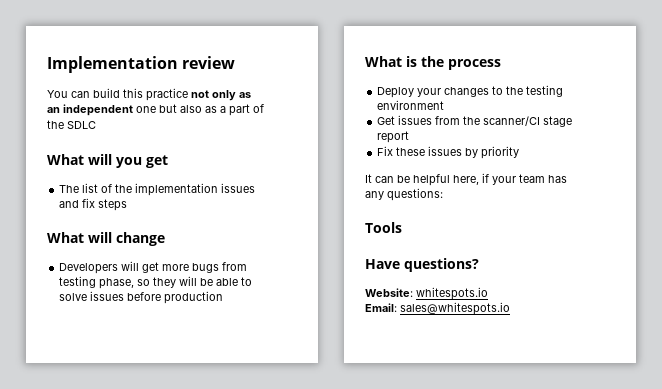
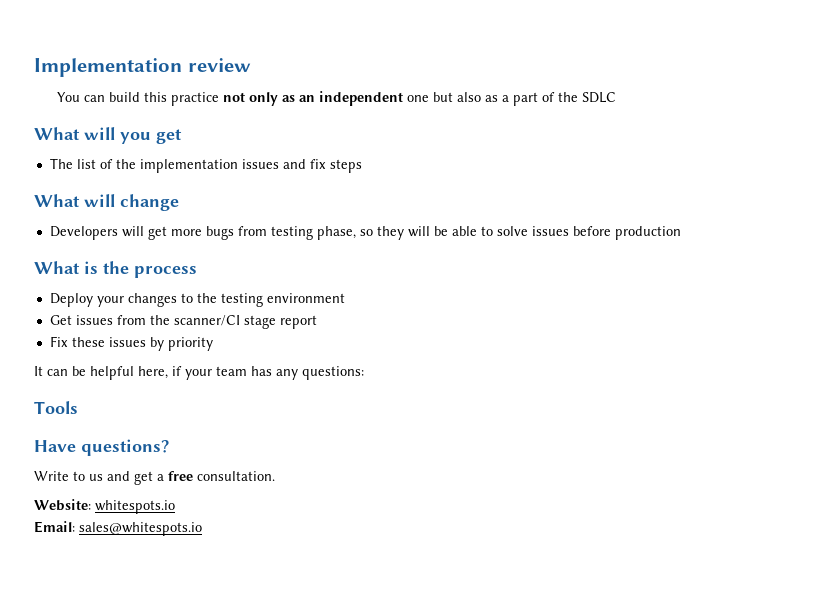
+ Write to us and get a free consultation.

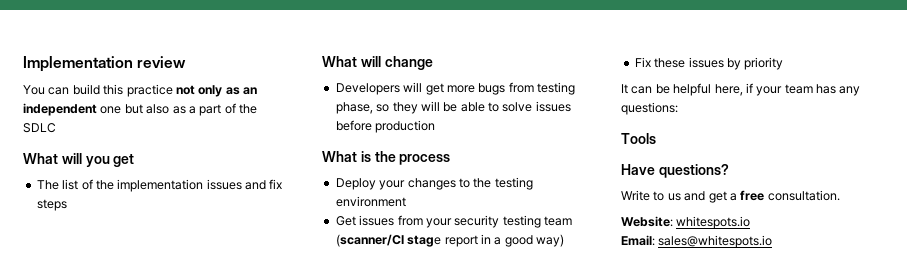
- Get issues from the scanner/CI stage report
+ Get issues from your security testing team (scanner/CI stage report in a good way)

